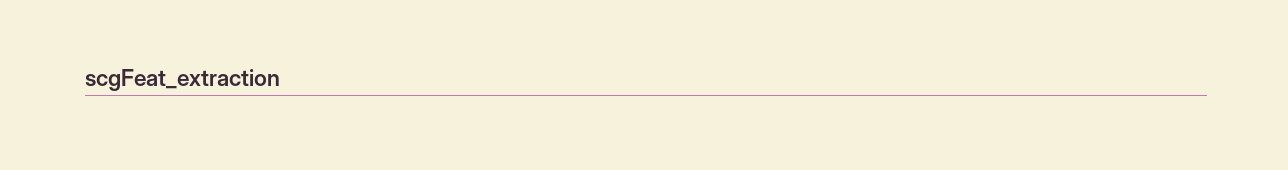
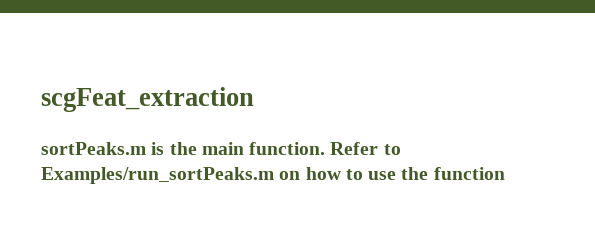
+ sortPeaks.m is the main function. Refer to Examples/run_sortPeaks.m on how to use the function

